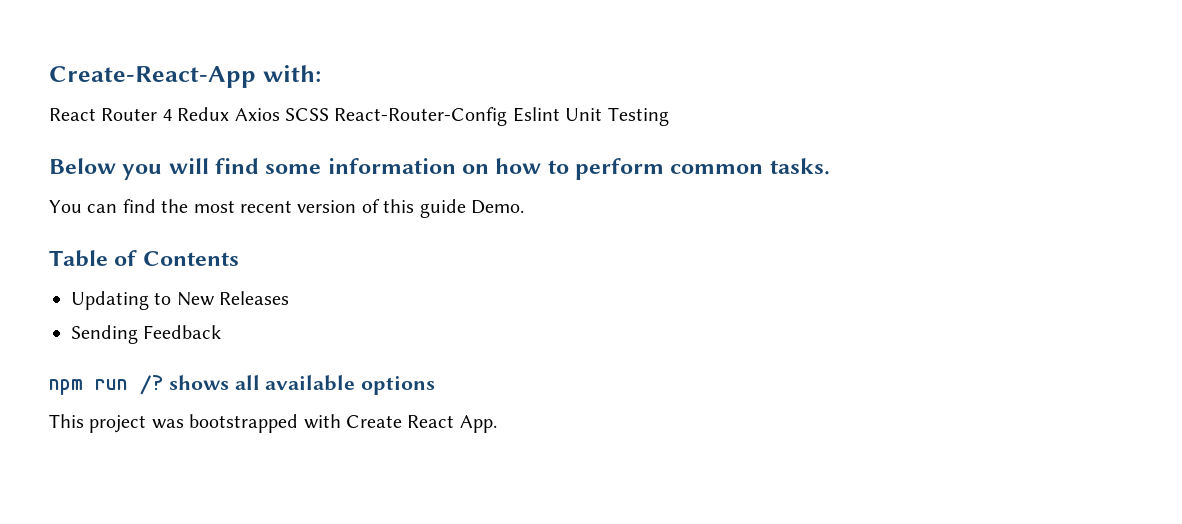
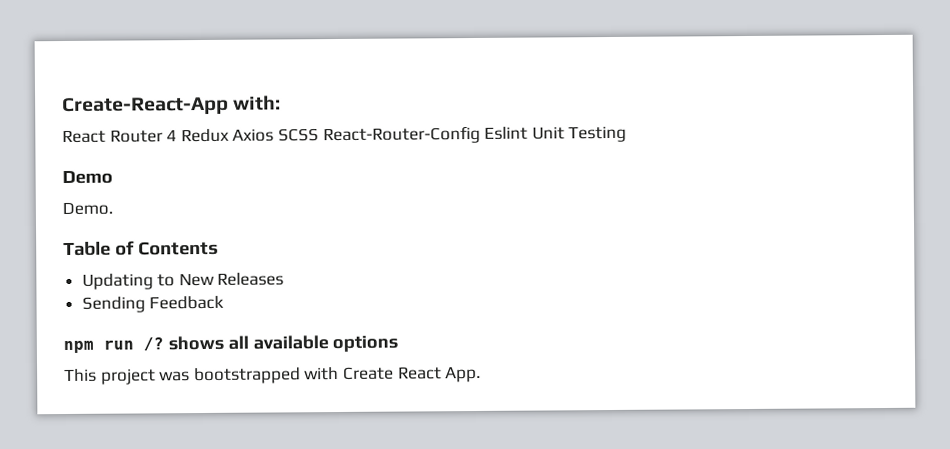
- Below you will find some information on how to perform common tasks.
- You can find the most recent version of this guide Demo.
+ Demo
+ Demo.

